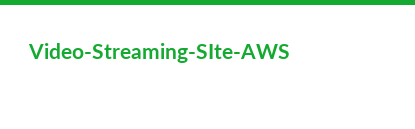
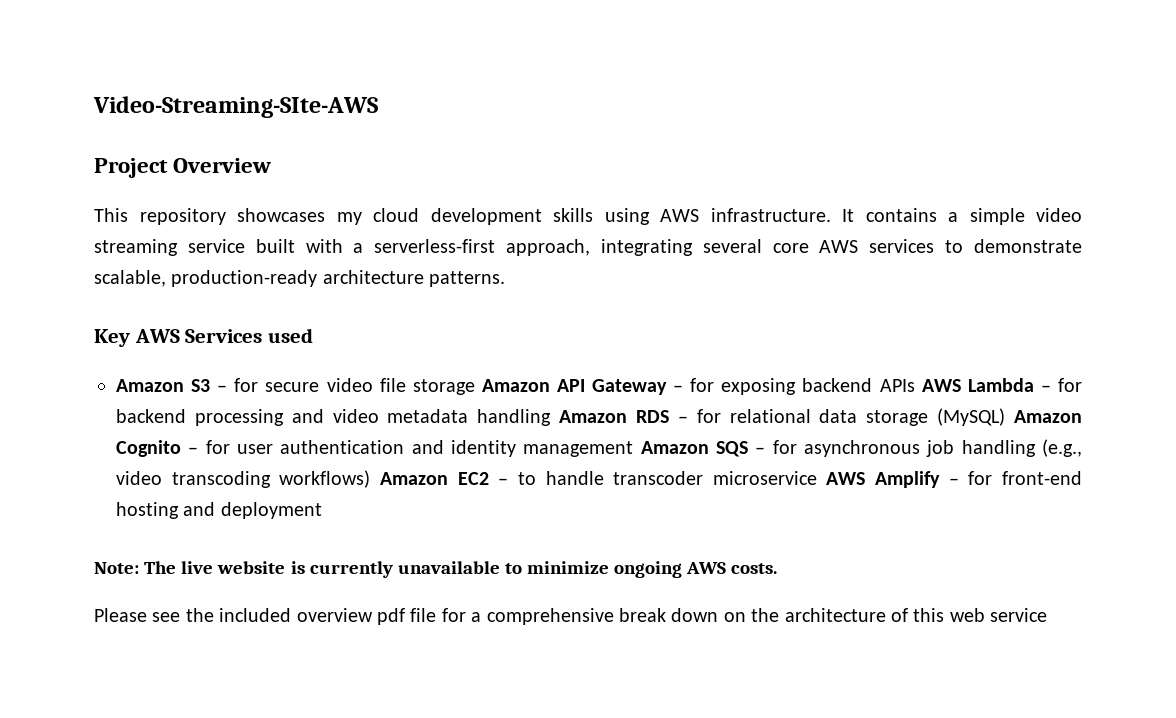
+ Project Overview
+ This repository showcases my cloud development skills using AWS infrastructure. It contains a simple video streaming service built with a serverless-first approach, integrating several core AWS services to demonstrate scalable, production-ready architecture patterns.
+ Key AWS Services used
+ Amazon S3 – for secure video file storage Amazon API Gateway – for exposing backend APIs AWS Lambda – for backend processing and video metadata handling Amazon RDS – for relational data storage (MySQL) Amazon Cognito – for user authentication and identity management Amazon SQS – for asynchronous job handling (e.g., video transcoding workflows) Amazon EC2 – to handle transcoder microservice AWS Amplify – for front-end hosting and deployment
+ Note: The live website is currently unavailable to minimize ongoing AWS costs.
+ Please see the included overview pdf file for a comprehensive break down on the architecture of this web service

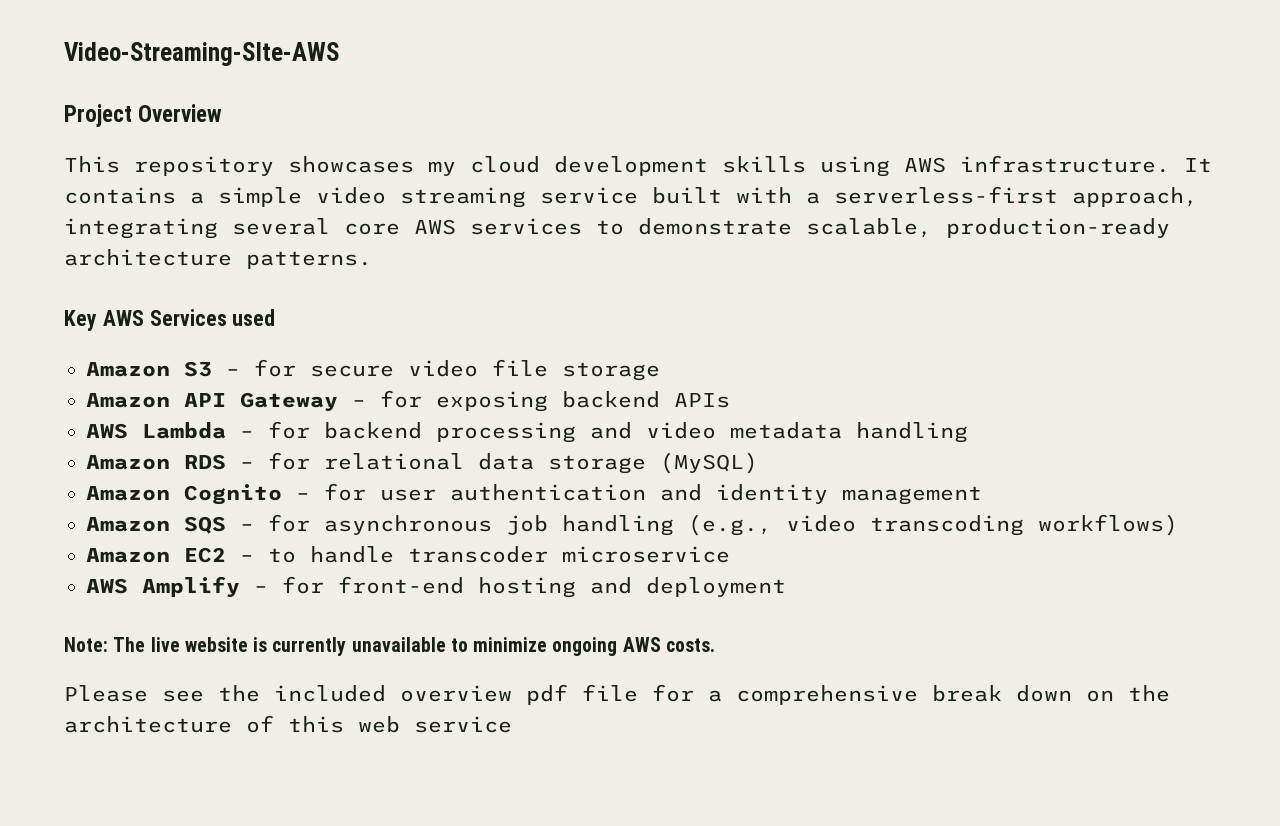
- Amazon S3 – for secure video file storage Amazon API Gateway – for exposing backend APIs AWS Lambda – for backend processing and video metadata handling Amazon RDS – for relational data storage (MySQL) Amazon Cognito – for user authentication and identity management Amazon SQS – for asynchronous job handling (e.g., video transcoding workflows) Amazon EC2 – to handle transcoder microservice AWS Amplify – for front-end hosting and deployment
+ Amazon S3 – for secure video file storage
+ Amazon API Gateway – for exposing backend APIs
+ AWS Lambda – for backend processing and video metadata handling
+ Amazon RDS – for relational data storage (MySQL)
+ Amazon Cognito – for user authentication and identity management
+ Amazon SQS – for asynchronous job handling (e.g., video transcoding workflows)
+ Amazon EC2 – to handle transcoder microservice
+ AWS Amplify – for front-end hosting and deployment

